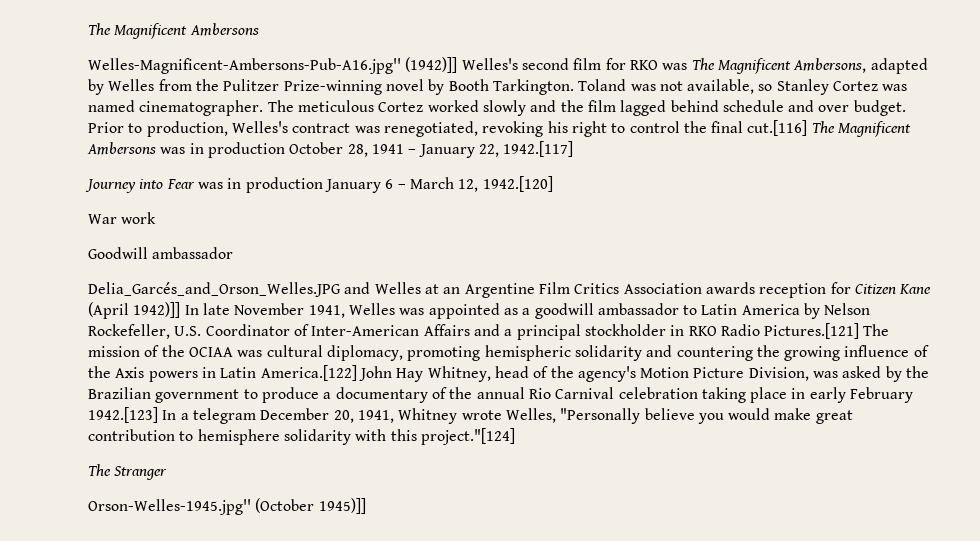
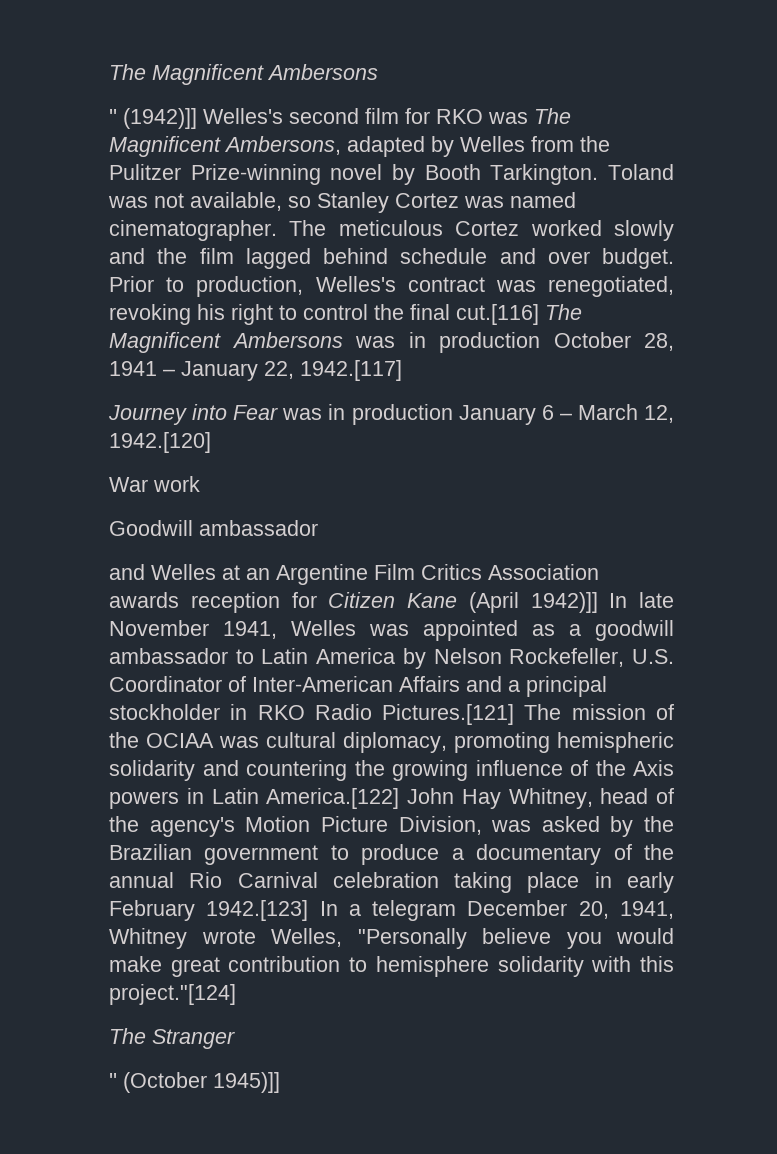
- Welles-Magnificent-Ambersons-Pub-A16.jpg'' (1942)]] Welles's second film for RKO was The Magnificent Ambersons, adapted by Welles from the Pulitzer Prize-winning novel by Booth Tarkington.
+ '' (1942)]] Welles's second film for RKO was The Magnificent Ambersons, adapted by Welles from the Pulitzer Prize-winning novel by Booth Tarkington.
- Delia_Garcés_and_Orson_Welles.JPG and Welles at an Argentine Film Critics Association awards reception for Citizen Kane (April 1942)]] In late November 1941, Welles was appointed as a goodwill ambassador to Latin America by Nelson Rockefeller, U.S. Coordinator of Inter-American Affairs and a principal stockholder in RKO Radio Pictures.[121] The mission of the OCIAA was cultural diplomacy, promoting hemispheric solidarity and countering the growing influence of the Axis powers in Latin America.[122] John Hay Whitney, head of the agency's Motion Picture Division, was asked by the Brazilian government to produce a documentary of the annual Rio Carnival celebration taking place in early February 1942.[123] In a telegram December 20, 1941, Whitney wrote Welles, "Personally believe you would make great contribution to hemisphere solidarity with this project."[124]
+ and Welles at an Argentine Film Critics Association awards reception for Citizen Kane (April 1942)]] In late November 1941, Welles was appointed as a goodwill ambassador to Latin America by Nelson Rockefeller, U.S. Coordinator of Inter-American Affairs and a principal stockholder in RKO Radio Pictures.[121] The mission of the OCIAA was cultural diplomacy, promoting hemispheric solidarity and countering the growing influence of the Axis powers in Latin America.[122] John Hay Whitney, head of the agency's Motion Picture Division, was asked by the Brazilian government to produce a documentary of the annual Rio Carnival celebration taking place in early February 1942.[123] In a telegram December 20, 1941, Whitney wrote Welles, "Personally believe you would make great contribution to hemisphere solidarity with this project."[124]
- Orson-Welles-1945.jpg'' (October 1945)]]
+ '' (October 1945)]]

